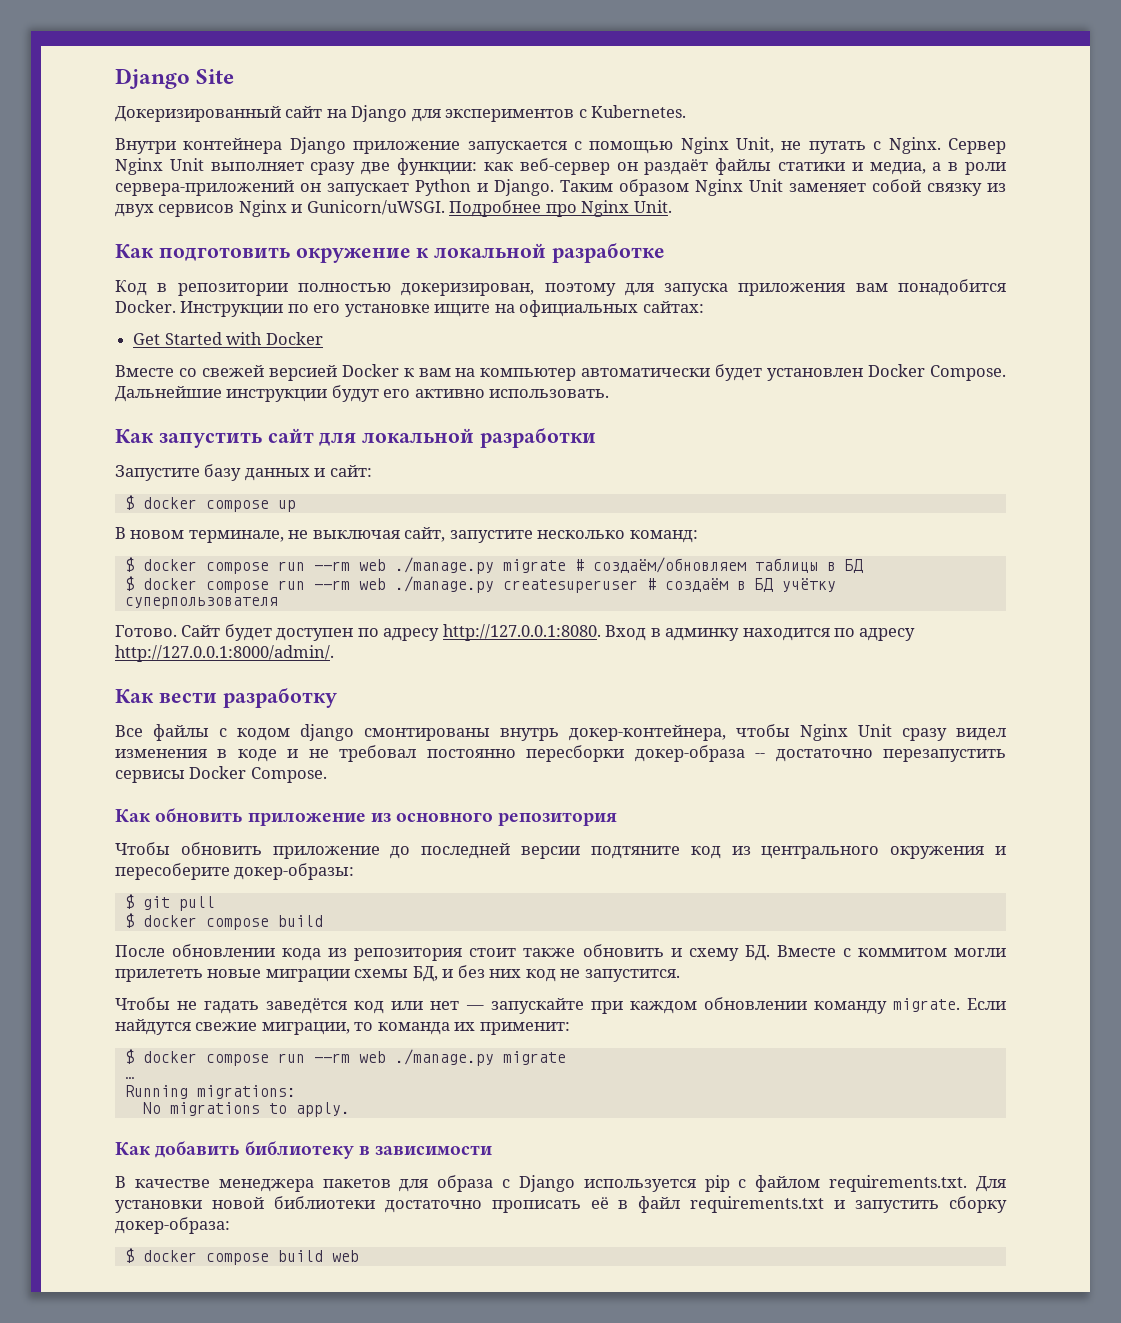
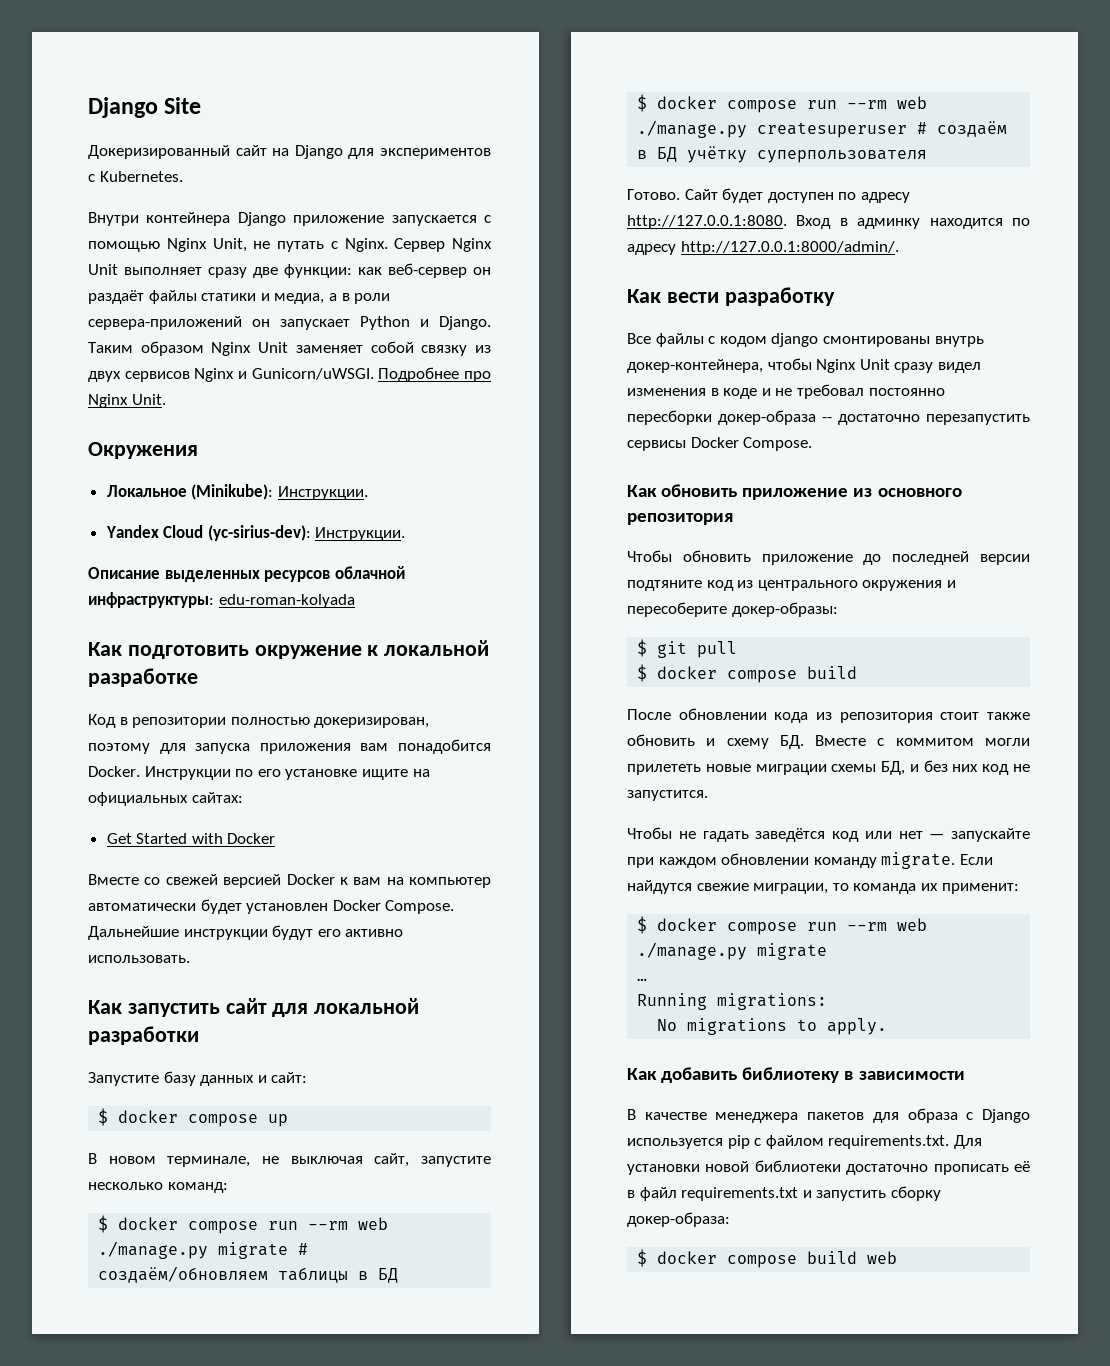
+ Окружения
+ Локальное (Minikube): Инструкции.
+ Yandex Cloud (yc-sirius-dev): Инструкции.
+ Описание выделенных ресурсов облачной инфраструктуры: edu-roman-kolyada

